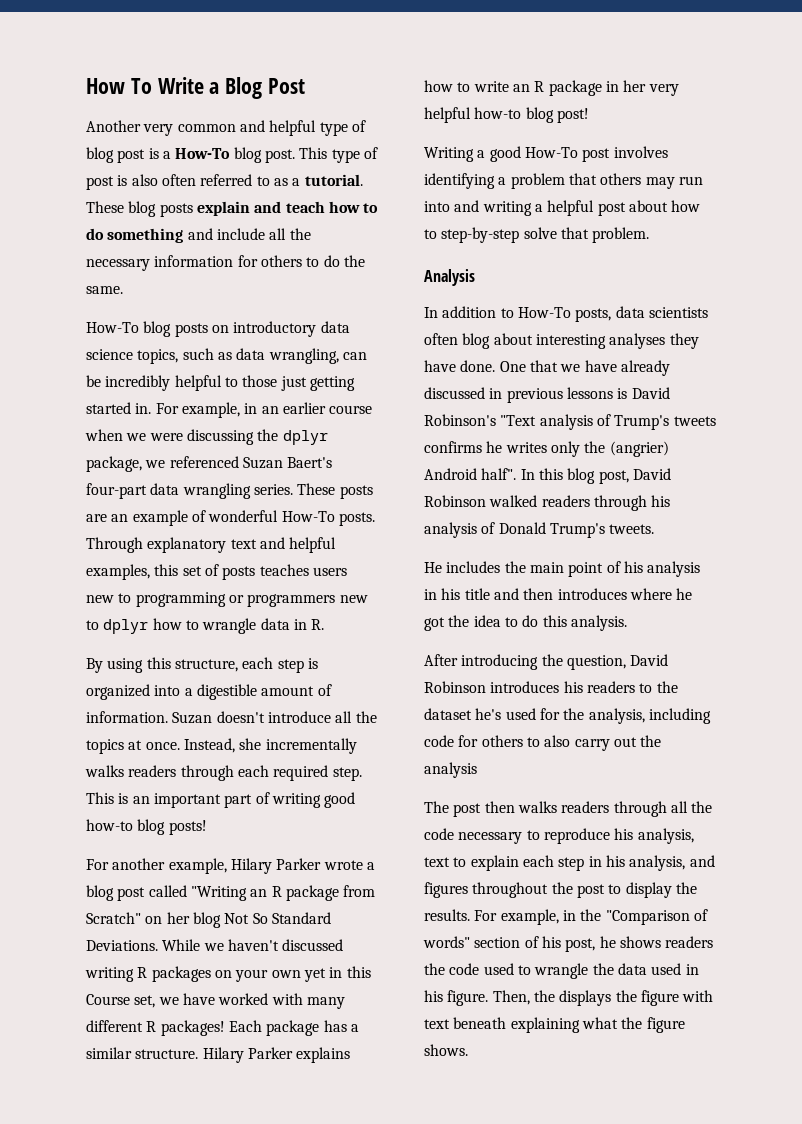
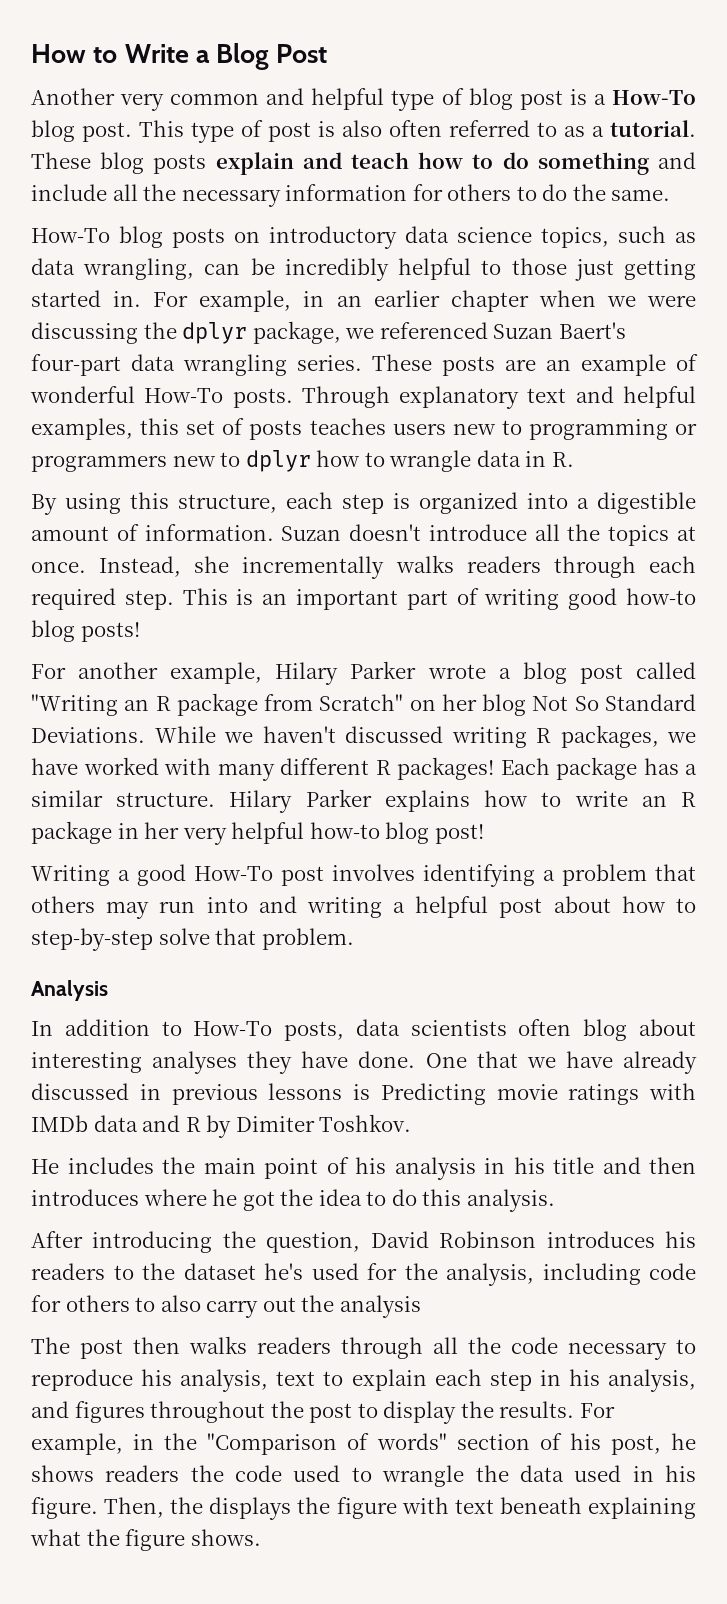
- How To Write a Blog Post
+ How to Write a Blog Post
- For example, in an earlier course when we were discussing the dplyr package, we referenced Suzan Baert's four-part data wrangling series.
+ For example, in an earlier chapter when we were discussing the dplyr package, we referenced Suzan Baert's four-part data wrangling series.
- While we haven't discussed writing R packages on your own yet in this Course set, we have worked with many different R packages!
+ While we haven't discussed writing R packages, we have worked with many different R packages!
- One that we have already discussed in previous lessons is David Robinson's "Text analysis of Trump's tweets confirms he writes only the (angrier) Android half". In this blog post, David Robinson walked readers through his analysis of Donald Trump's tweets.
+ One that we have already discussed in previous lessons is Predicting movie ratings with IMDb data and R by Dimiter Toshkov.

